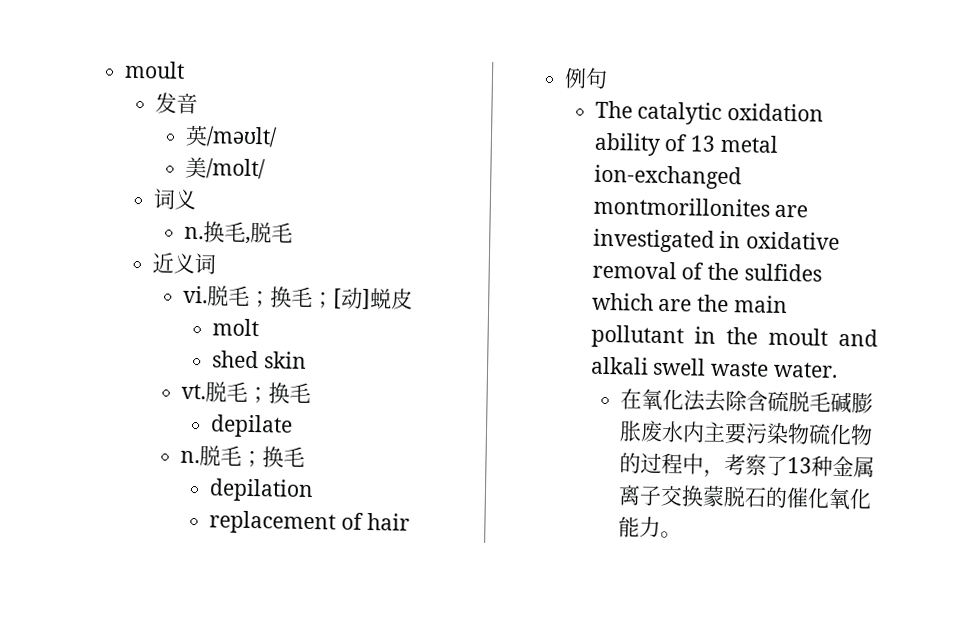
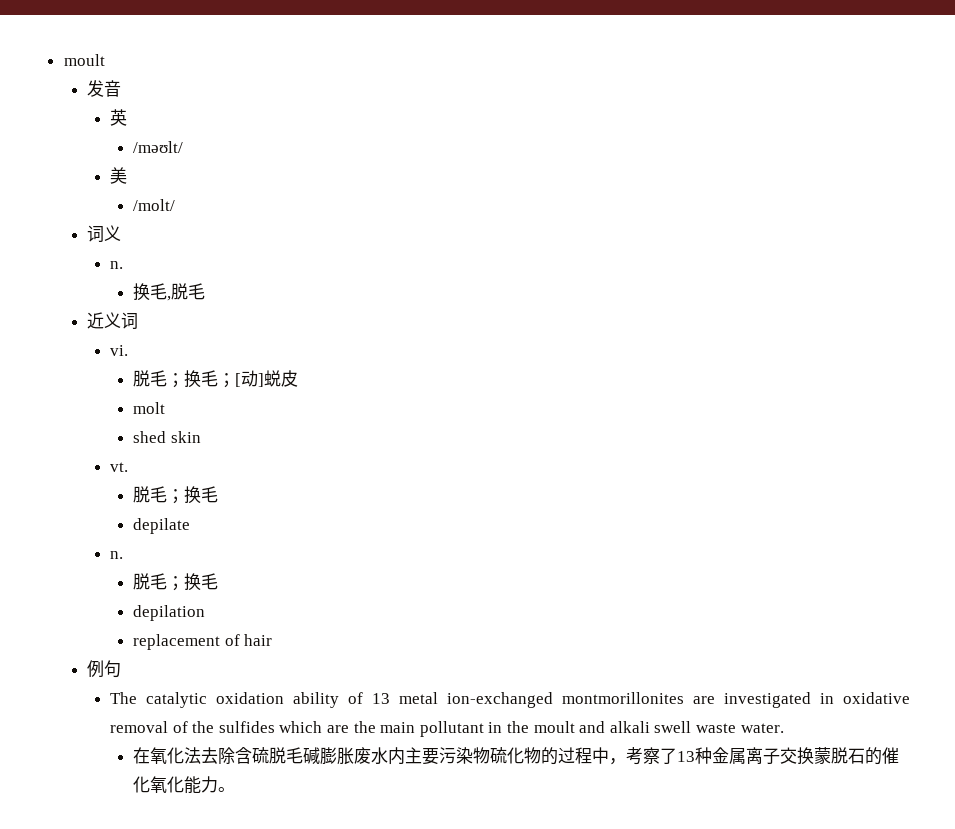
- 英/məʊlt/
+ 英
+ /məʊlt/
- 美/molt/
+ 美
+ /molt/
  词义
- n.换毛,脱毛
+ n.
+ 换毛,脱毛
- vi.脱毛；换毛；[动]蜕皮
+ vi.
+ 脱毛；换毛；[动]蜕皮
- vt.脱毛；换毛
+ vt.
+ 脱毛；换毛
  depilate
- n.脱毛；换毛
+ n.
+ 脱毛；换毛

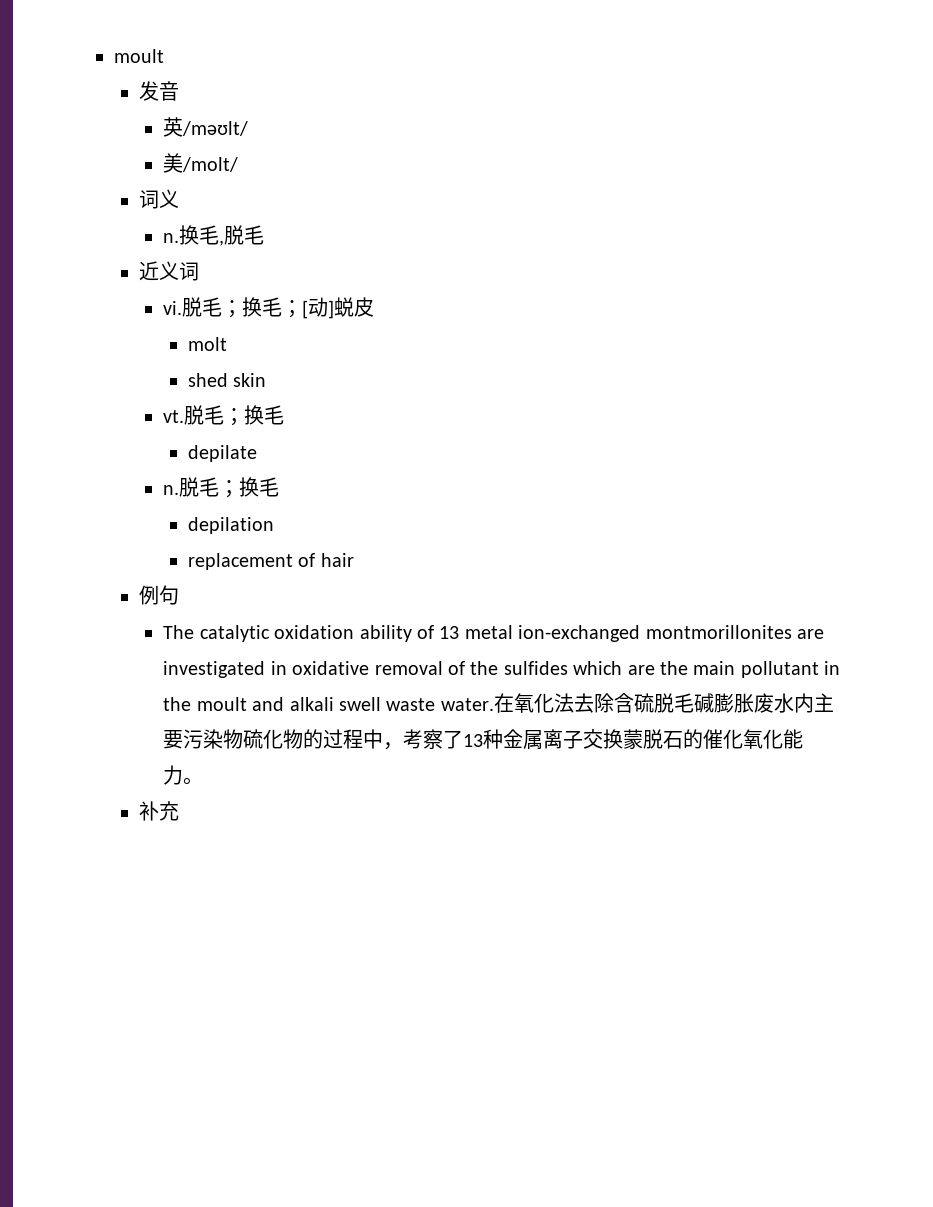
- 英
- /məʊlt/
+ 英/məʊlt/
- 美
- /molt/
+ 美/molt/
  词义
- n.
- 换毛,脱毛
+ n.换毛,脱毛
- vi.
- 脱毛；换毛；[动]蜕皮
+ vi.脱毛；换毛；[动]蜕皮
- vt.
- 脱毛；换毛
+ vt.脱毛；换毛
  depilate
- n.
- 脱毛；换毛
+ n.脱毛；换毛
- The catalytic oxidation ability of 13 metal ion-exchanged montmorillonites are investigated in oxidative removal of the sulfides which are the main pollutant in the moult and alkali swell waste water.
- 在氧化法去除含硫脱毛碱膨胀废水内主要污染物硫化物的过程中，考察了13种金属离子交换蒙脱石的催化氧化能力。
+ The catalytic oxidation ability of 13 metal ion-exchanged montmorillonites are investigated in oxidative removal of the sulfides which are the main pollutant in the moult and alkali swell waste water.在氧化法去除含硫脱毛碱膨胀废水内主要污染物硫化物的过程中，考察了13种金属离子交换蒙脱石的催化氧化能力。
+ 补充

